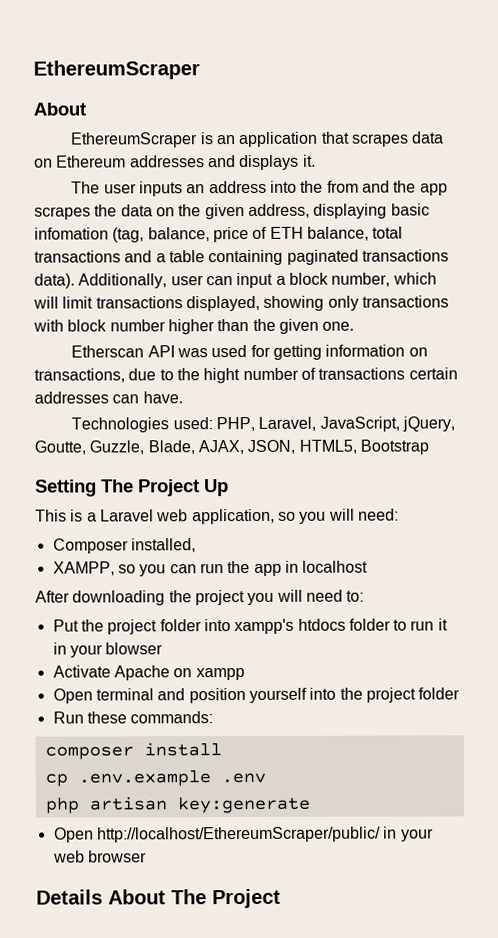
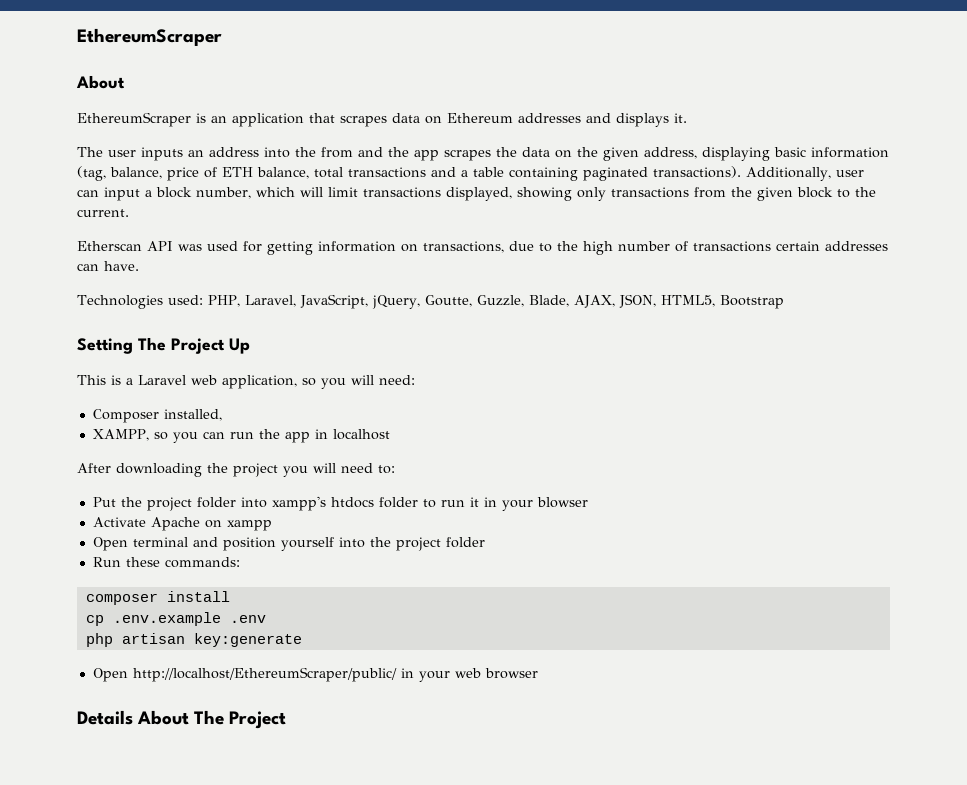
- The user inputs an address into the from and the app scrapes the data on the given address, displaying basic infomation (tag, balance, price of ETH balance, total transactions and a table containing paginated transactions data).
+ The user inputs an address into the from and the app scrapes the data on the given address, displaying basic information (tag, balance, price of ETH balance, total transactions and a table containing paginated transactions).
- Additionally, user can input a block number, which will limit transactions displayed, showing only transactions with block number higher than the given one.
+ Additionally, user can input a block number, which will limit transactions displayed, showing only transactions from the given block to the current.
- Etherscan API was used for getting information on transactions, due to the hight number of transactions certain addresses can have.
+ Etherscan API was used for getting information on transactions, due to the high number of transactions certain addresses can have.

